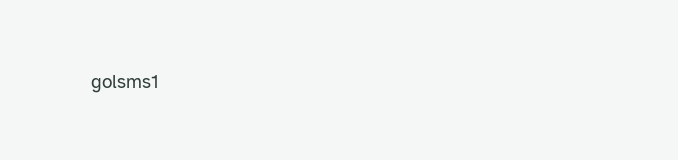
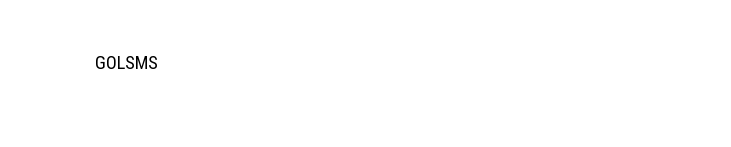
- golsms1
+ GOLSMS

